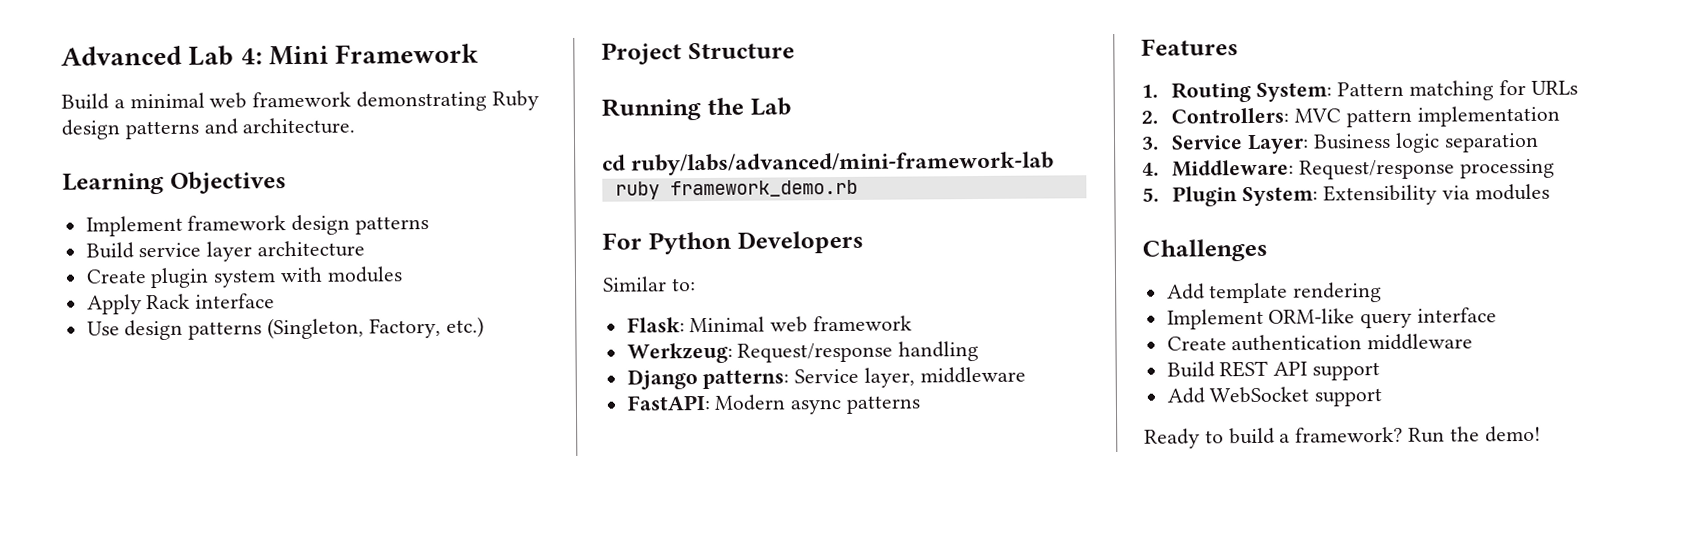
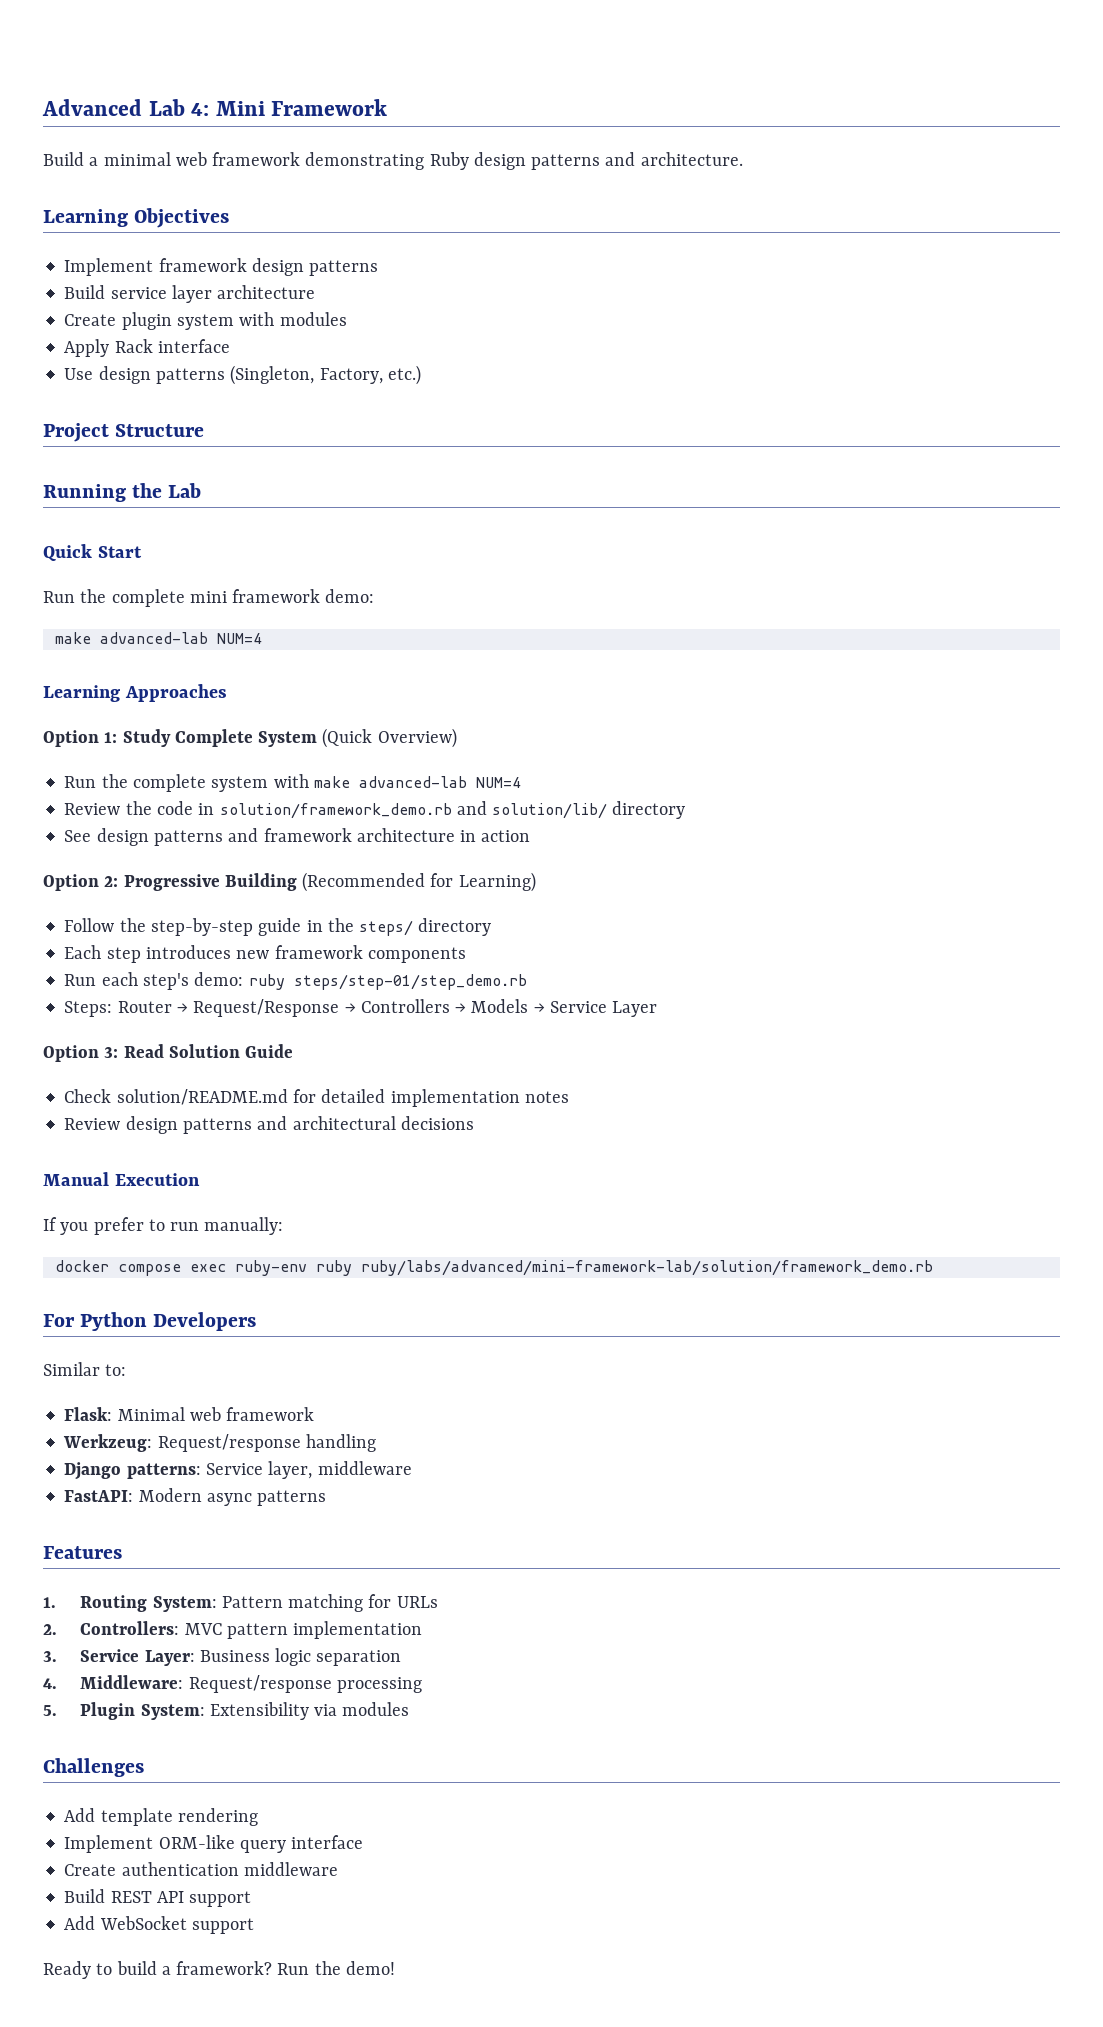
- cd ruby/labs/advanced/mini-framework-lab
- ruby framework_demo.rb
+ Quick Start
+ Run the complete mini framework demo:
+ make advanced-lab NUM=4
+ Learning Approaches
+ Option 1: Study Complete System (Quick Overview)
+ Run the complete system with make advanced-lab NUM=4
+ Review the code in solution/framework_demo.rb and solution/lib/ directory
+ See design patterns and framework architecture in action
+ Option 2: Progressive Building (Recommended for Learning)
+ Follow the step-by-step guide in the steps/ directory
+ Each step introduces new framework components
+ Run each step's demo: ruby steps/step-01/step_demo.rb
+ Steps: Router → Request/Response → Controllers → Models → Service Layer
+ Option 3: Read Solution Guide
+ Check solution/README.md for detailed implementation notes
+ Review design patterns and architectural decisions
+ Manual Execution
+ If you prefer to run manually:
+ docker compose exec ruby-env ruby ruby/labs/advanced/mini-framework-lab/solution/framework_demo.rb

